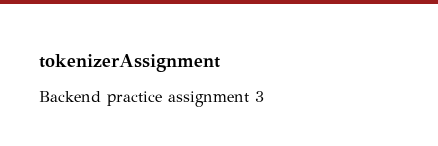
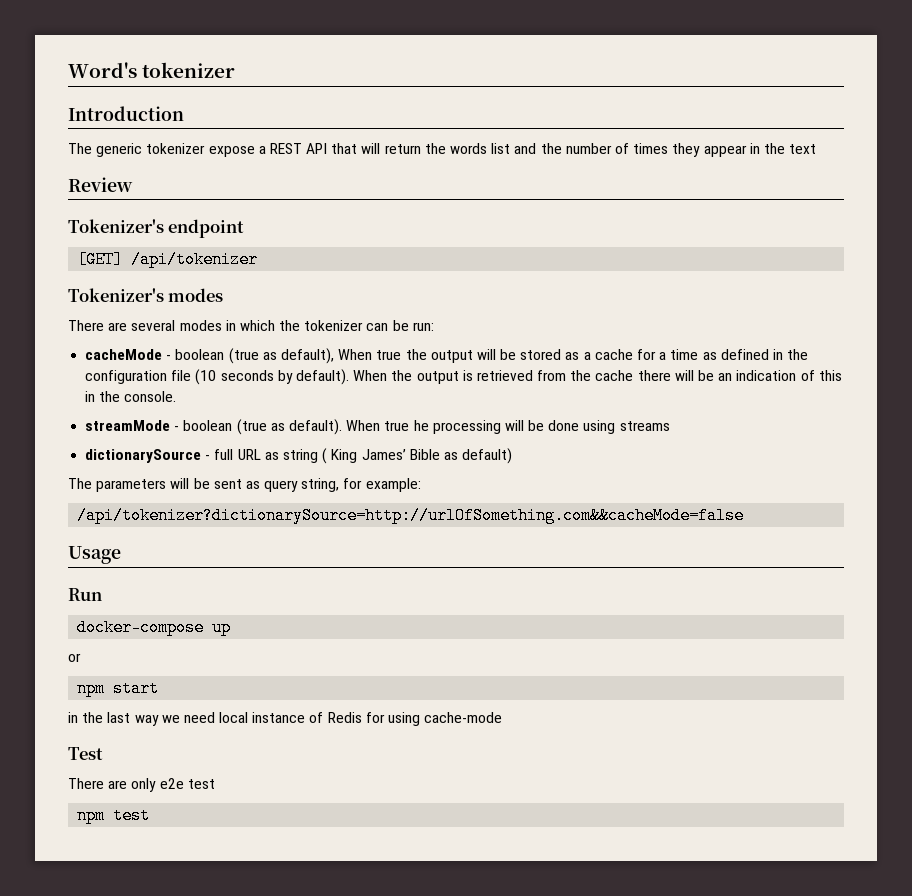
- tokenizerAssignment
- Backend practice assignment 3
+ Word's tokenizer
+ Introduction
+ The generic tokenizer expose a REST API that will return the words list and the number of times they appear in the text
+ Review
+ Tokenizer's endpoint
+ [GET] /api/tokenizer
+ Tokenizer's modes
+ There are several modes in which the tokenizer can be run:
+ cacheMode - boolean (true as default), When true the output will be stored as a cache for a time as defined in the configuration file (10 seconds by default). When the output is retrieved from the cache there will be an indication of this in the console.
+ streamMode - boolean (true as default). When true he processing will be done using streams
+ dictionarySource - full URL as string ( King James’ Bible as default)
+ The parameters will be sent as query string, for example:
+ /api/tokenizer?dictionarySource=http://urlOfSomething.com&&cacheMode=false
+ Usage
+ Run
+ docker-compose up
+ or
+ npm start
+ in the last way we need local instance of Redis for using cache-mode
+ Test
+ There are only e2e test
+ npm test

